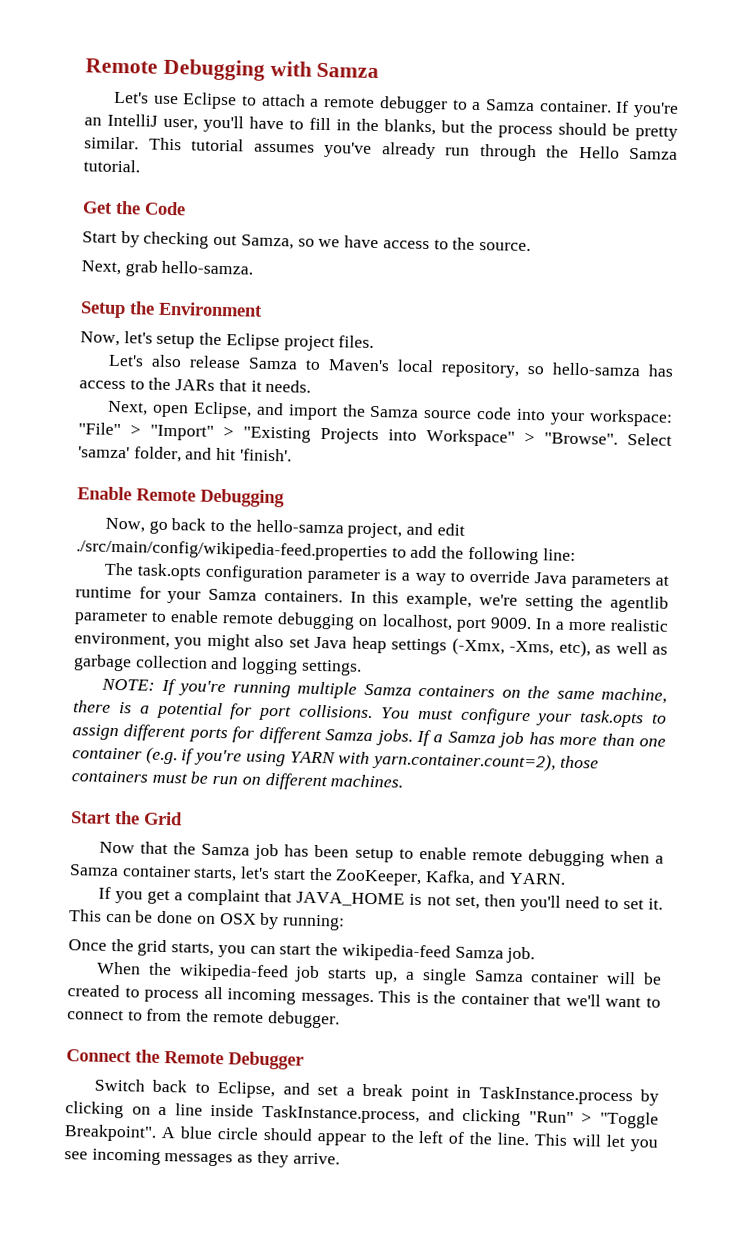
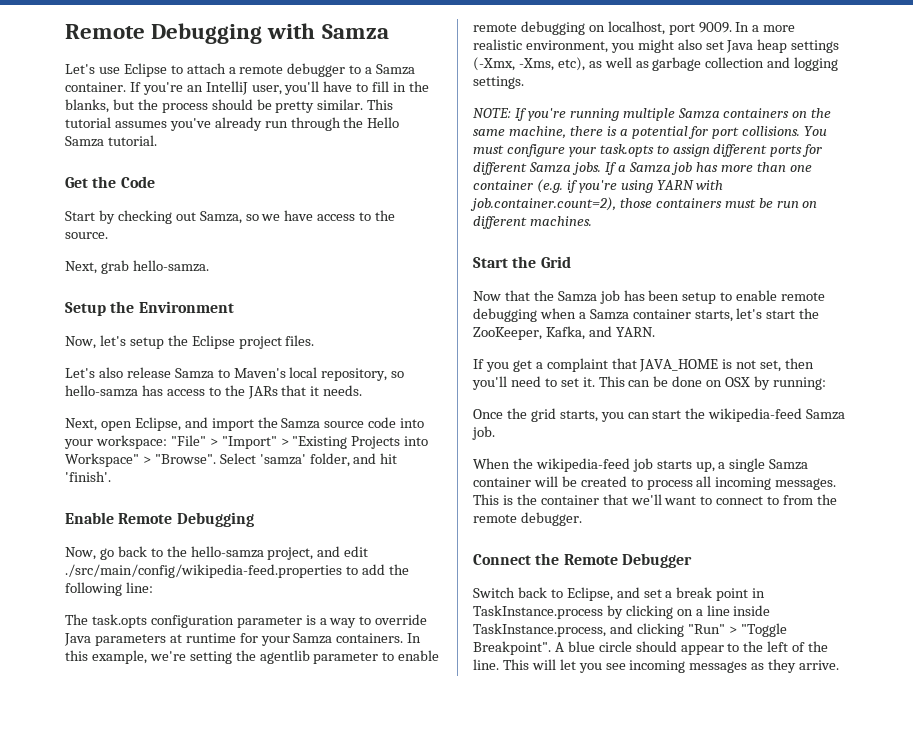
- If a Samza job has more than one container (e.g. if you're using YARN with yarn.container.count=2), those containers must be run on different machines.
+ If a Samza job has more than one container (e.g. if you're using YARN with job.container.count=2), those containers must be run on different machines.

